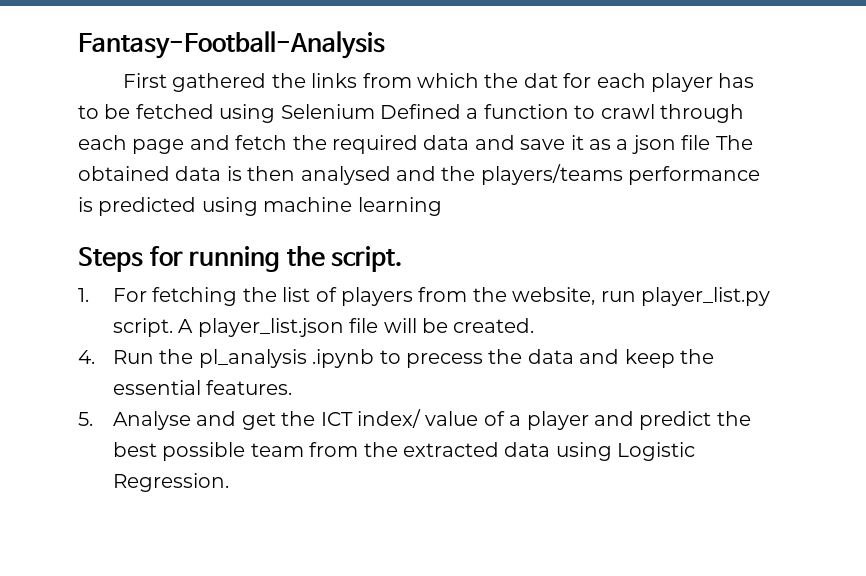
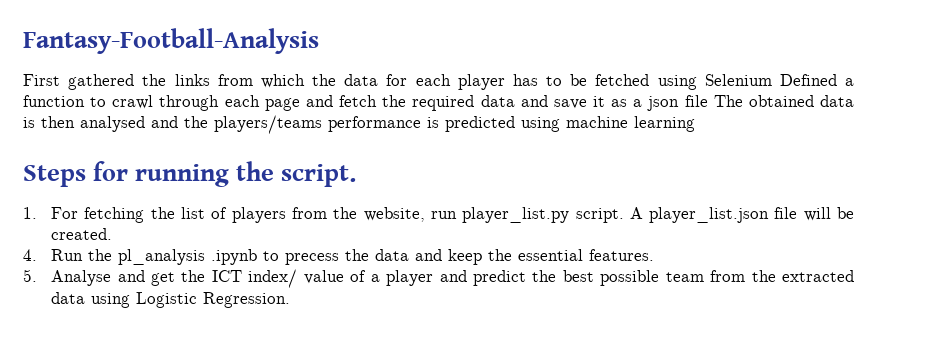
- First gathered the links from which the dat for each player has to be fetched using Selenium Defined a function to crawl through each page and fetch the required data and save it as a json file The obtained data is then analysed and the players/teams performance is predicted using machine learning
+ First gathered the links from which the data for each player has to be fetched using Selenium Defined a function to crawl through each page and fetch the required data and save it as a json file The obtained data is then analysed and the players/teams performance is predicted using machine learning

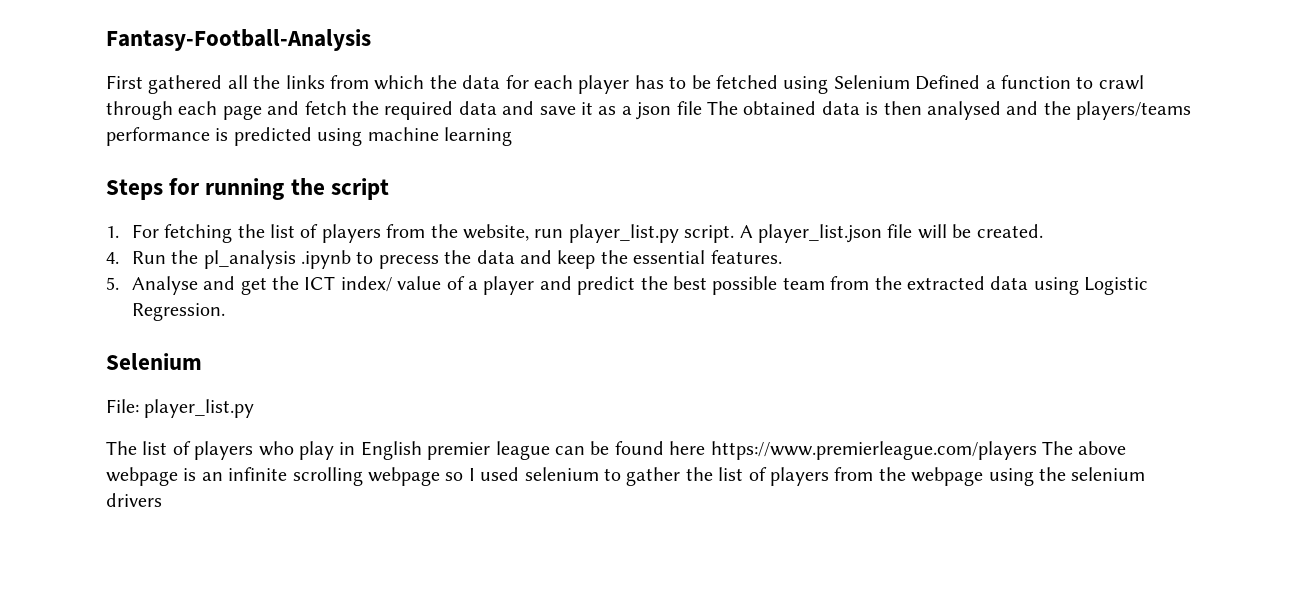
- First gathered the links from which the data for each player has to be fetched using Selenium Defined a function to crawl through each page and fetch the required data and save it as a json file The obtained data is then analysed and the players/teams performance is predicted using machine learning
+ First gathered all the links from which the data for each player has to be fetched using Selenium Defined a function to crawl through each page and fetch the required data and save it as a json file The obtained data is then analysed and the players/teams performance is predicted using machine learning
- Steps for running the script.
+ Steps for running the script
  5. Analyse and get the ICT index/ value of a player and predict the best possible team from the extracted data using Logistic Regression.
+ Selenium
+ File: player_list.py
+ The list of players who play in English premier league can be found here https://www.premierleague.com/players The above webpage is an infinite scrolling webpage so I used selenium to gather the list of players from the webpage using the selenium drivers

